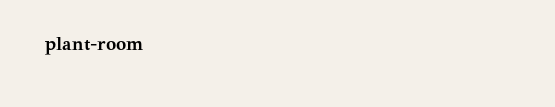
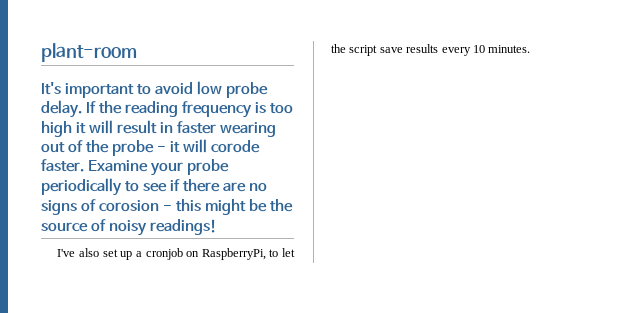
+ It's important to avoid low probe delay. If the reading frequency is too high it will result in faster wearing out of the probe - it will corode faster. Examine your probe periodically to see if there are no signs of corosion - this might be the source of noisy readings!
+ I've also set up a cronjob on RaspberryPi, to let the script save results every 10 minutes.

